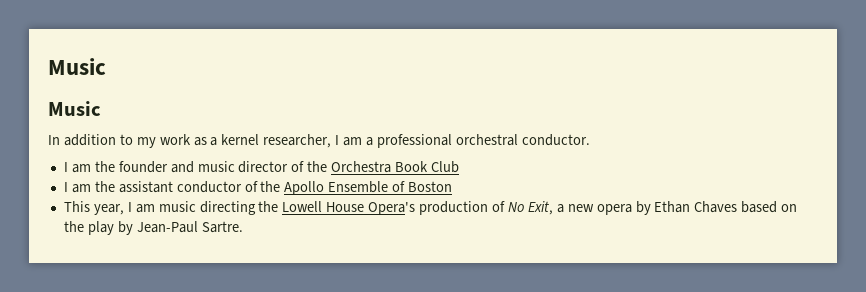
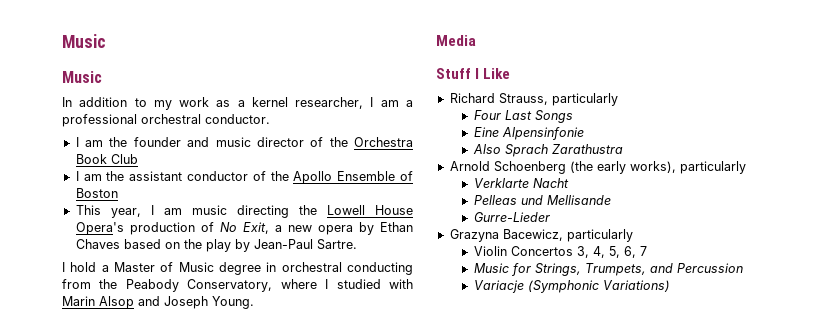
+ I hold a Master of Music degree in orchestral conducting from the Peabody Conservatory, where I studied with Marin Alsop and Joseph Young.
+ Media
+ Stuff I Like
+ Richard Strauss, particularly
+ Four Last Songs
+ Eine Alpensinfonie
+ Also Sprach Zarathustra
+ Arnold Schoenberg (the early works), particularly
+ Verklarte Nacht
+ Pelleas und Mellisande
+ Gurre-Lieder
+ Grazyna Bacewicz, particularly
+ Violin Concertos 3, 4, 5, 6, 7
+ Music for Strings, Trumpets, and Percussion
+ Variacje (Symphonic Variations)

